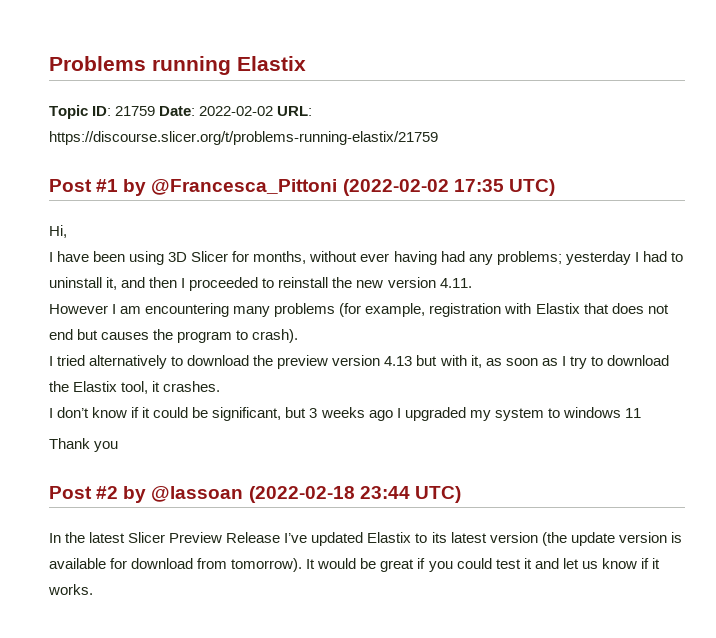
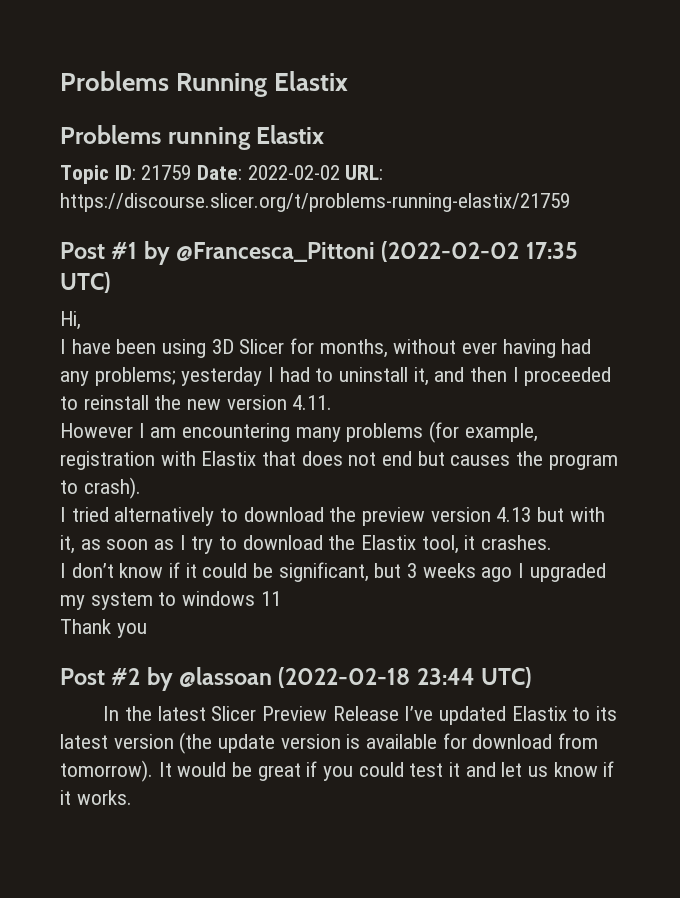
+ Problems Running Elastix

